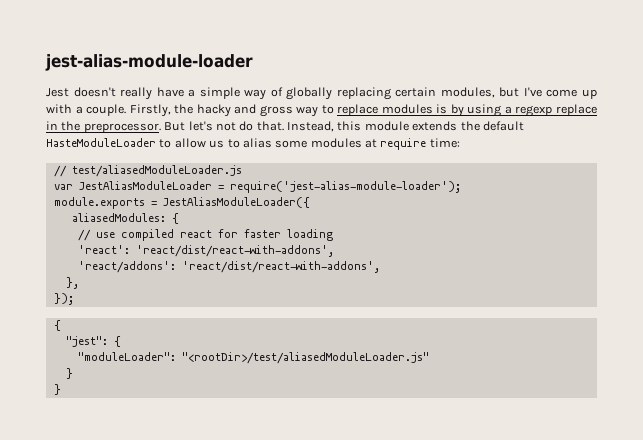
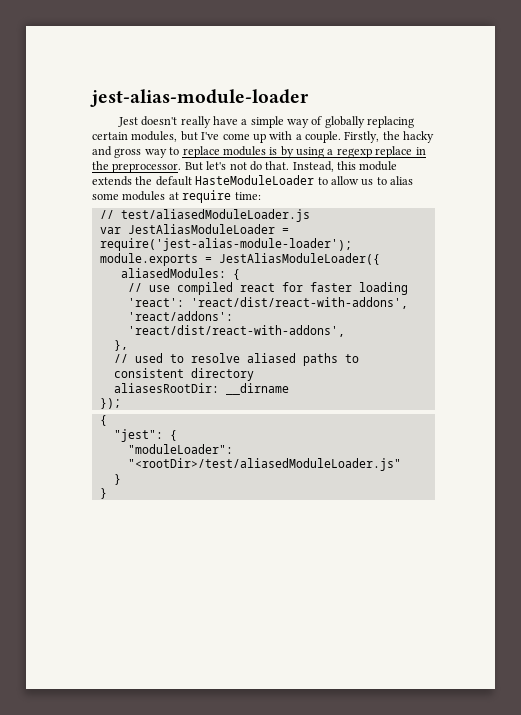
+ // used to resolve aliased paths to consistent directory
+ aliasesRootDir: __dirname

